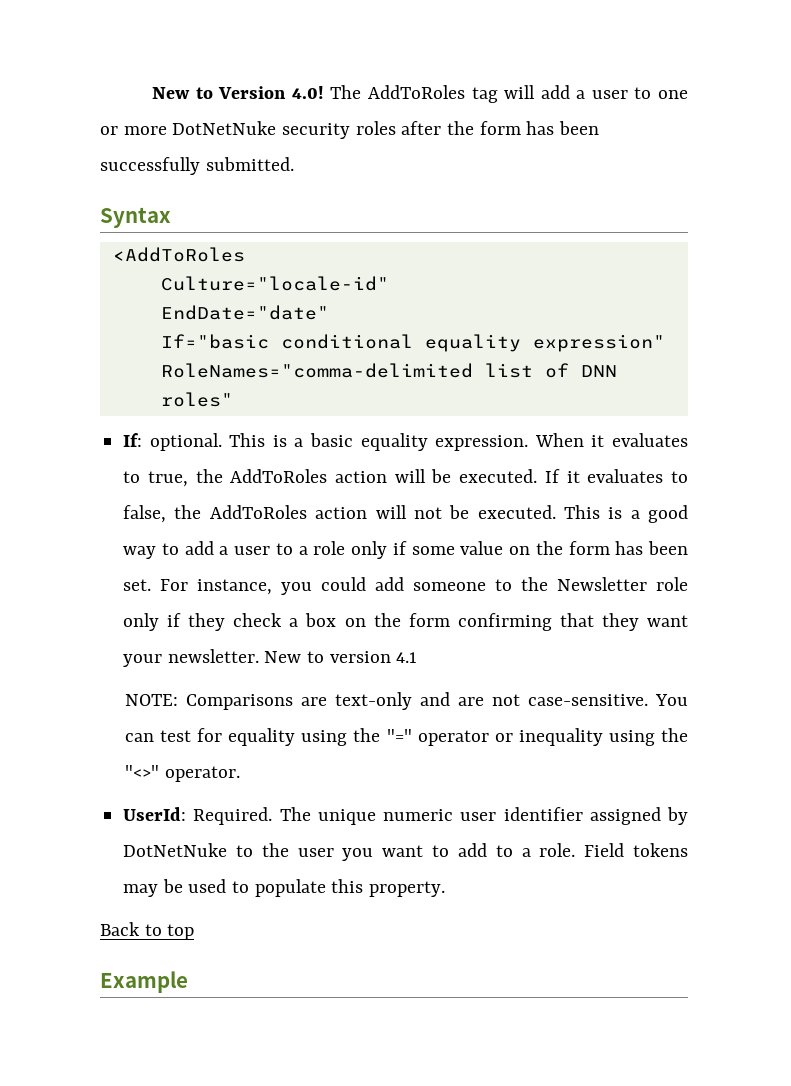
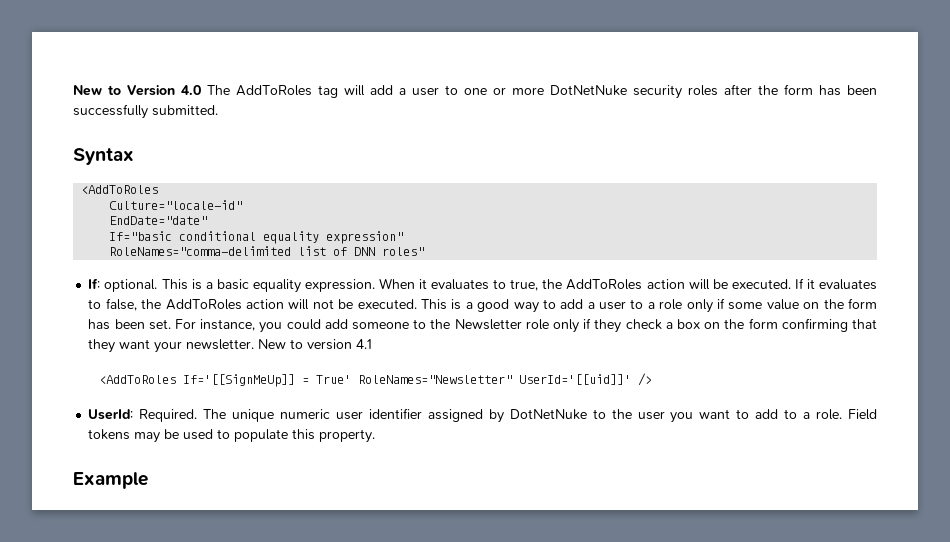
- New to Version 4.0! The AddToRoles tag will add a user to one or more DotNetNuke security roles after the form has been successfully submitted.
+ New to Version 4.0 The AddToRoles tag will add a user to one or more DotNetNuke security roles after the form has been successfully submitted.
- NOTE: Comparisons are text-only and are not case-sensitive. You can test for equality using the "=" operator or inequality using the "<>" operator.
+ <AddToRoles If='[[SignMeUp]] = True' RoleNames="Newsletter" UserId='[[uid]]' />
- Back to top

